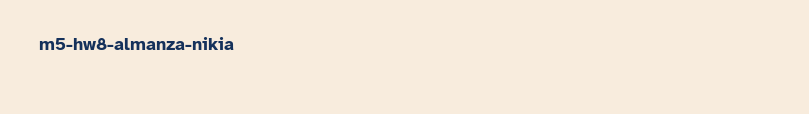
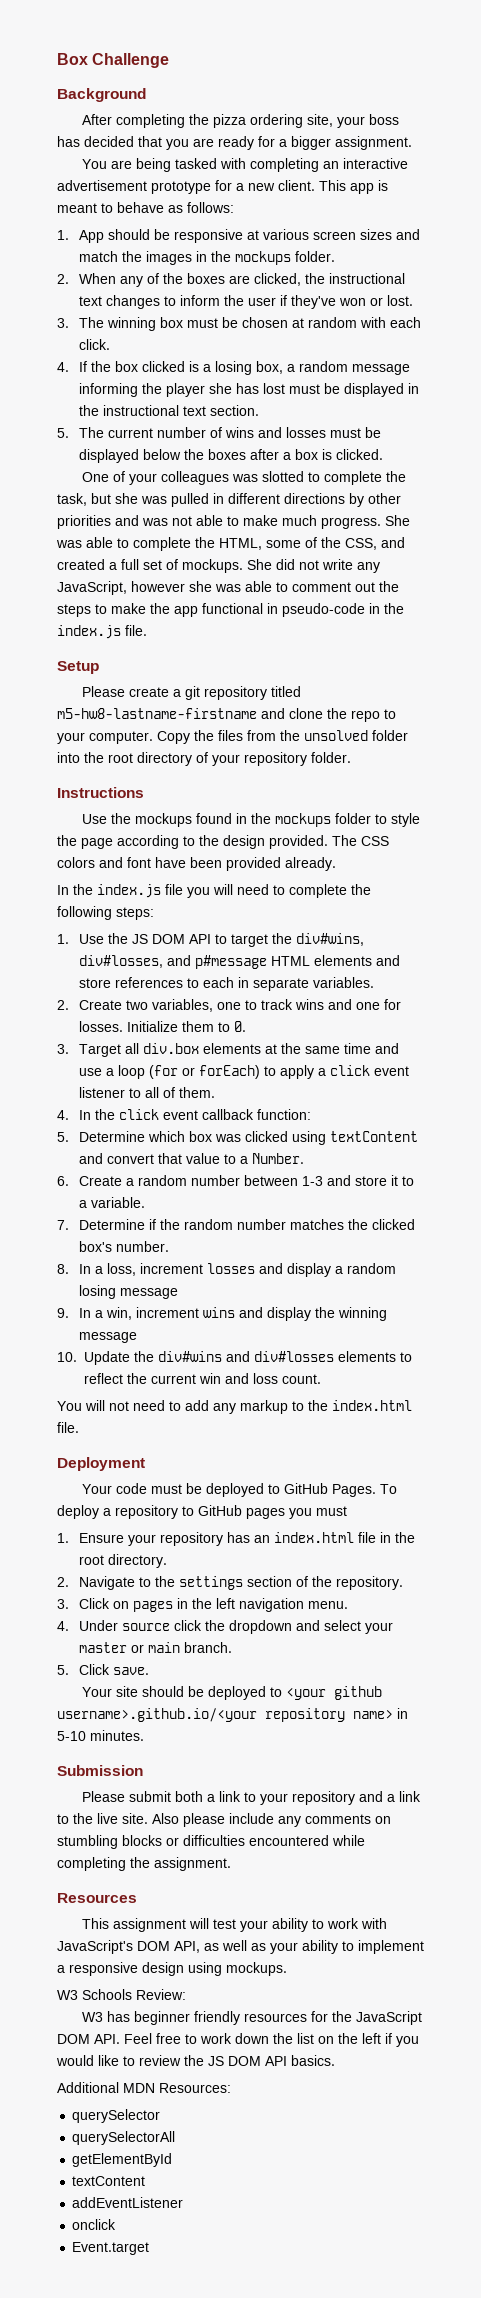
- m5-hw8-almanza-nikia
+ Box Challenge
+ Background
+ After completing the pizza ordering site, your boss has decided that you are ready for a bigger assignment.
+ You are being tasked with completing an interactive advertisement prototype for a new client. This app is meant to behave as follows:
+ 1. App should be responsive at various screen sizes and match the images in the mockups folder.
+ 2. When any of the boxes are clicked, the instructional text changes to inform the user if they've won or lost.
+ 3. The winning box must be chosen at random with each click.
+ 4. If the box clicked is a losing box, a random message informing the player she has lost must be displayed in the instructional text section.
+ 5. The current number of wins and losses must be displayed below the boxes after a box is clicked.
+ One of your colleagues was slotted to complete the task, but she was pulled in different directions by other priorities and was not able to make much progress. She was able to complete the HTML, some of the CSS, and created a full set of mockups. She did not write any JavaScript, however she was able to comment out the steps to make the app functional in pseudo-code in the index.js file.
+ Setup
+ Please create a git repository titled m5-hw8-lastname-firstname and clone the repo to your computer. Copy the files from the unsolved folder into the root directory of your repository folder.
+ Instructions
+ Use the mockups found in the mockups folder to style the page according to the design provided. The CSS colors and font have been provided already.
+ In the index.js file you will need to complete the following steps:
+ 1. Use the JS DOM API to target the div#wins, div#losses, and p#message HTML elements and store references to each in separate variables.
+ 2. Create two variables, one to track wins and one for losses. Initialize them to 0.
+ 3. Target all div.box elements at the same time and use a loop (for or forEach) to apply a click event listener to all of them.
+ 4. In the click event callback function:
+ 5. Determine which box was clicked using textContent and convert that value to a Number.
+ 6. Create a random number between 1-3 and store it to a variable.
+ 7. Determine if the random number matches the clicked box's number.
+ 8. In a loss, increment losses and display a random losing message
+ 9. In a win, increment wins and display the winning message
+ 10. Update the div#wins and div#losses elements to reflect the current win and loss count.
+ You will not need to add any markup to the index.html file.
+ Deployment
+ Your code must be deployed to GitHub Pages. To deploy a repository to GitHub pages you must
+ 1. Ensure your repository has an index.html file in the root directory.
+ 2. Navigate to the settings section of the repository.
+ 3. Click on pages in the left navigation menu.
+ 4. Under source click the dropdown and select your master or main branch.
+ 5. Click save.
+ Your site should be deployed to <your github username>.github.io/<your repository name> in 5-10 minutes.
+ Submission
+ Please submit both a link to your repository and a link to the live site. Also please include any comments on stumbling blocks or difficulties encountered while completing the assignment.
+ Resources
+ This assignment will test your ability to work with JavaScript's DOM API, as well as your ability to implement a responsive design using mockups.
+ W3 Schools Review:
+ W3 has beginner friendly resources for the JavaScript DOM API. Feel free to work down the list on the left if you would like to review the JS DOM API basics.
+ Additional MDN Resources:
+ querySelector
+ querySelectorAll
+ getElementById
+ textContent
+ addEventListener
+ onclick
+ Event.target

